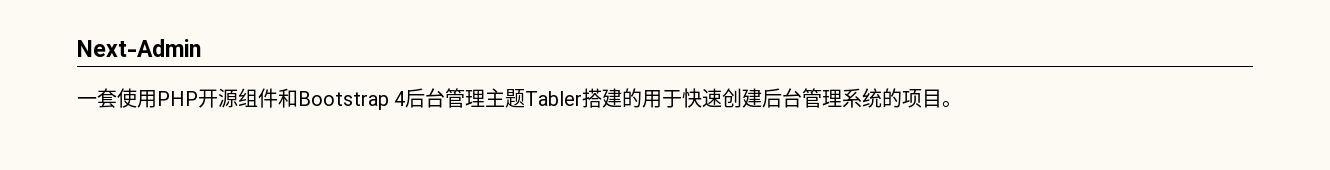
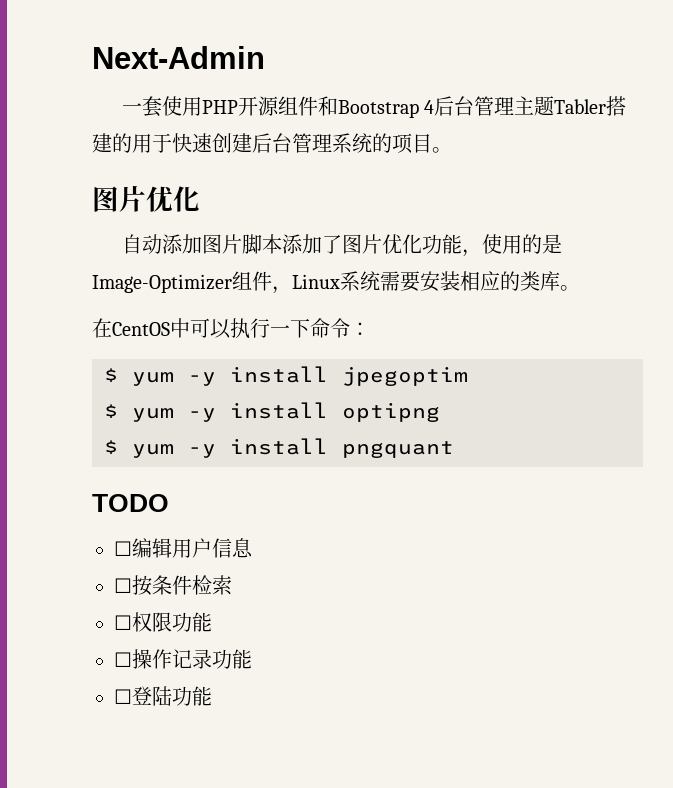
  一套使用PHP开源组件和Bootstrap 4后台管理主题Tabler搭建的用于快速创建后台管理系统的项目。
+ 图片优化
+ 自动添加图片脚本添加了图片优化功能，使用的是Image-Optimizer组件，Linux系统需要安装相应的类库。
+ 在CentOS中可以执行一下命令：
+ $ yum -y install jpegoptim
+ $ yum -y install optipng
+ $ yum -y install pngquant
+ TODO
+ ☐编辑用户信息
+ ☐按条件检索
+ ☐权限功能
+ ☐操作记录功能
+ ☐登陆功能

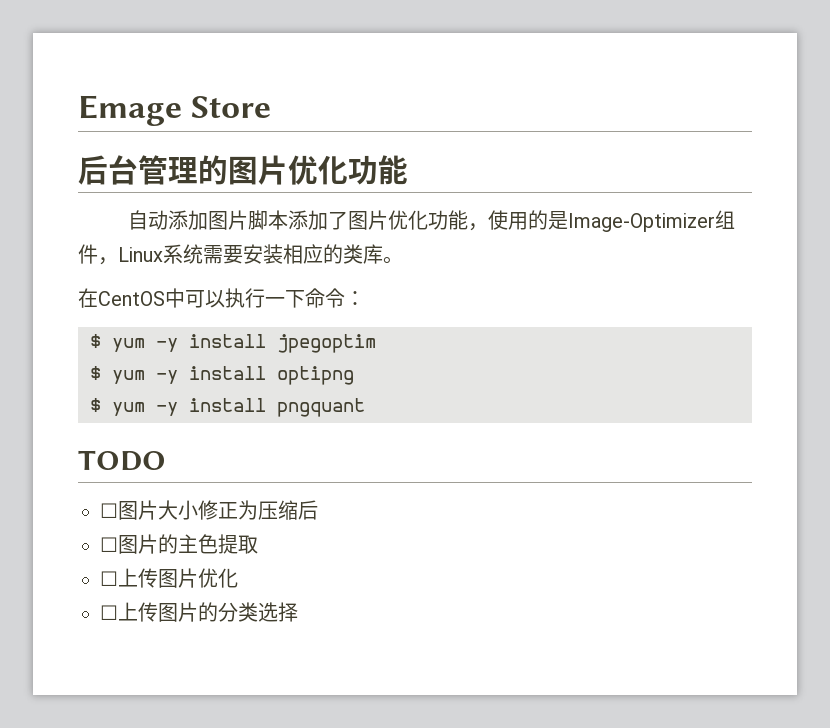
- Next-Admin
- 一套使用PHP开源组件和Bootstrap 4后台管理主题Tabler搭建的用于快速创建后台管理系统的项目。
- 图片优化
+ Emage Store
+ 后台管理的图片优化功能
- ☐编辑用户信息
- ☐按条件检索
- ☐权限功能
- ☐操作记录功能
- ☐登陆功能
+ ☐图片大小修正为压缩后
+ ☐图片的主色提取
+ ☐上传图片优化
+ ☐上传图片的分类选择

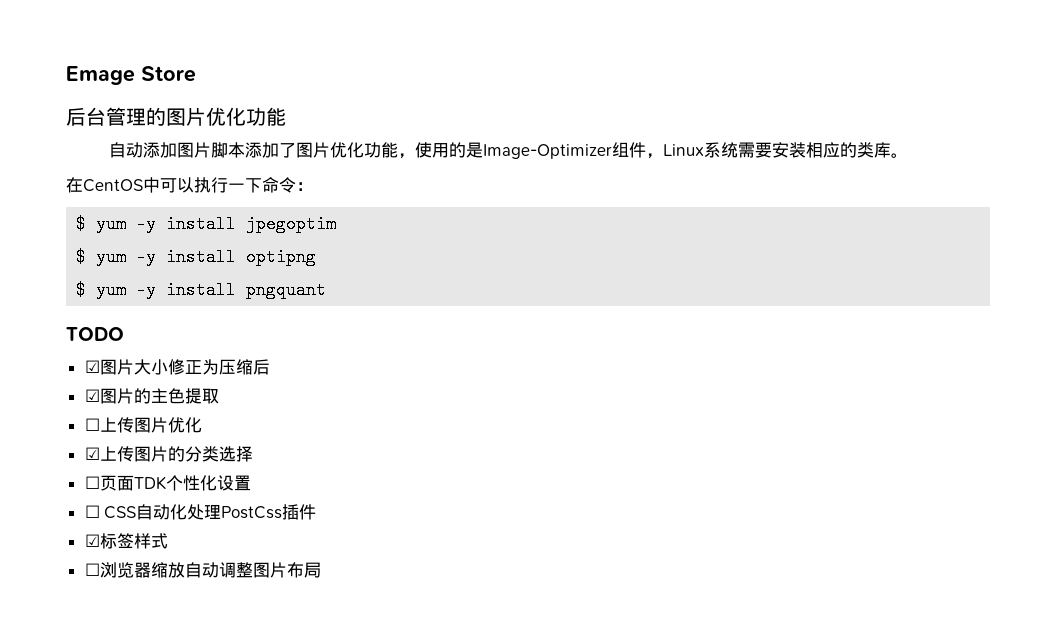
- ☐图片大小修正为压缩后
+ ☑图片大小修正为压缩后
- ☐图片的主色提取
+ ☑图片的主色提取
- ☐上传图片的分类选择
+ ☑上传图片的分类选择
+ ☐页面TDK个性化设置
+ ☐ CSS自动化处理PostCss插件
+ ☑标签样式
+ ☐浏览器缩放自动调整图片布局

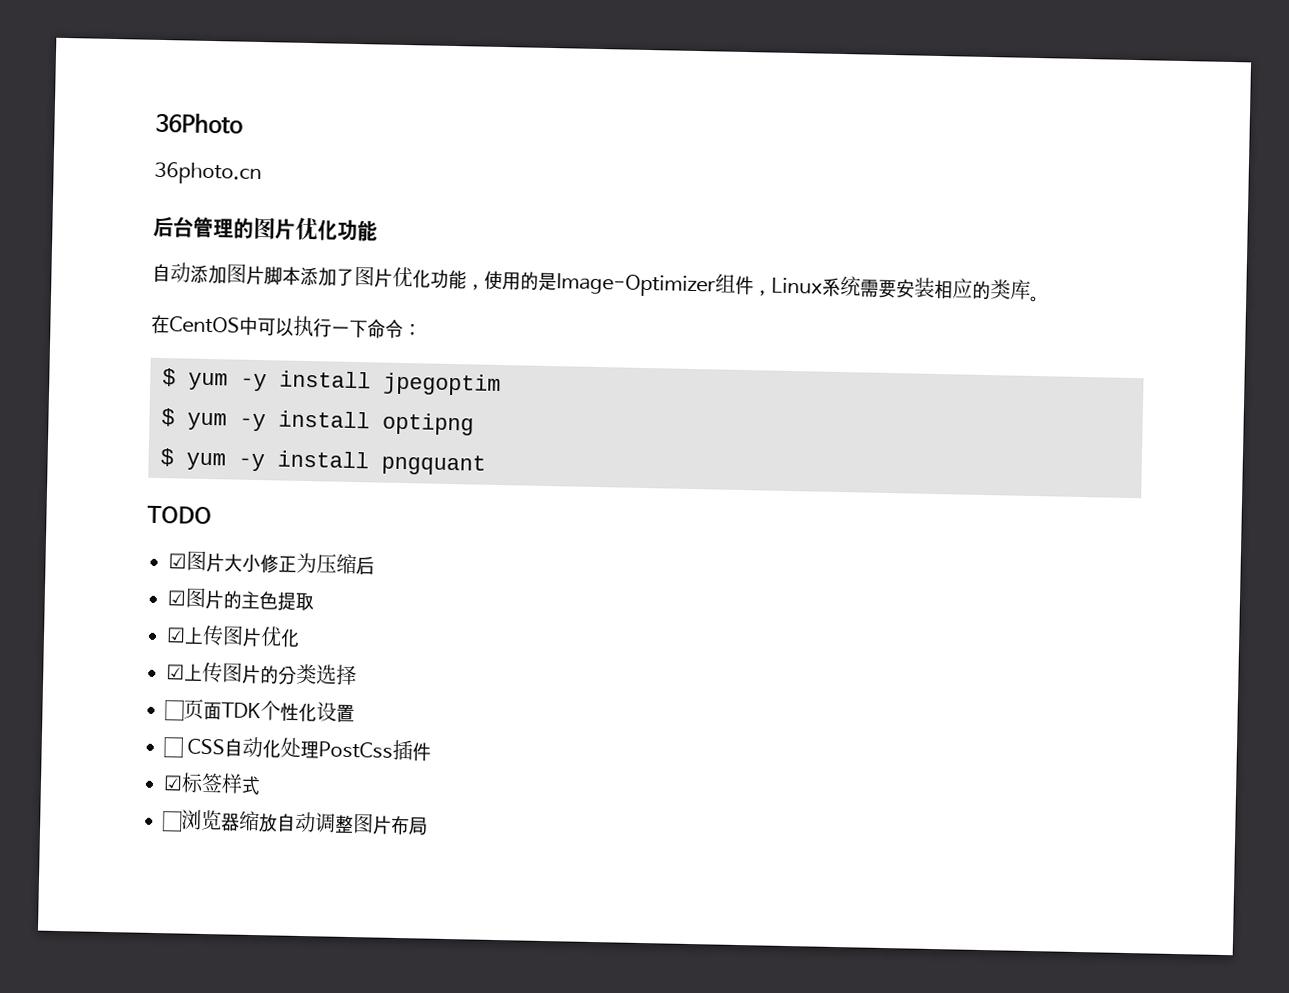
- Emage Store
+ 36Photo
+ 36photo.cn
- ☐上传图片优化
+ ☑上传图片优化

